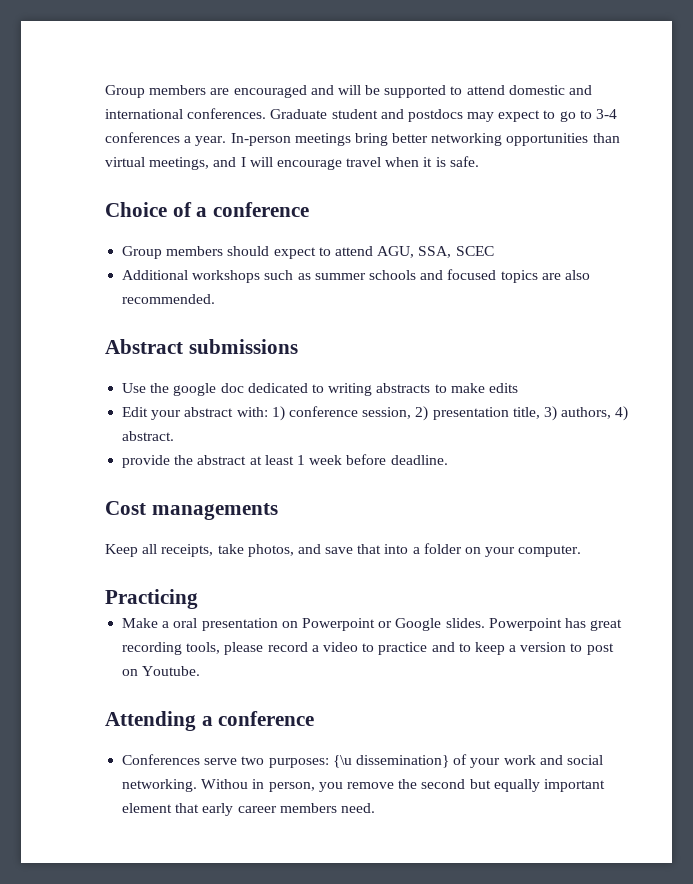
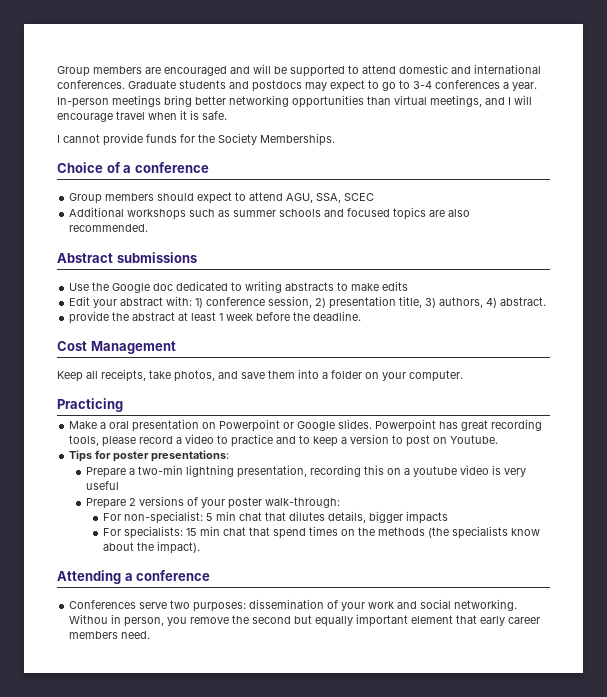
- Graduate student and postdocs may expect to go to 3-4 conferences a year.
+ Graduate students and postdocs may expect to go to 3-4 conferences a year.
+ I cannot provide funds for the Society Memberships.
- Use the google doc dedicated to writing abstracts to make edits
+ Use the Google doc dedicated to writing abstracts to make edits
- provide the abstract at least 1 week before deadline.
+ provide the abstract at least 1 week before the deadline.
- Cost managements
+ Cost Management
- Keep all receipts, take photos, and save that into a folder on your computer.
+ Keep all receipts, take photos, and save them into a folder on your computer.
+ Tips for poster presentations:
+ Prepare a two-min lightning presentation, recording this on a youtube video is very useful
+ Prepare 2 versions of your poster walk-through:
+ For non-specialist: 5 min chat that dilutes details, bigger impacts
+ For specialists: 15 min chat that spend times on the methods (the specialists know about the impact).
- Conferences serve two purposes: {\u dissemination} of your work and social networking.
+ Conferences serve two purposes: dissemination of your work and social networking.

